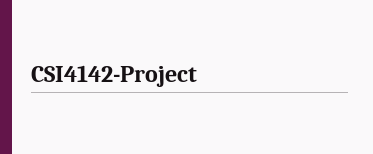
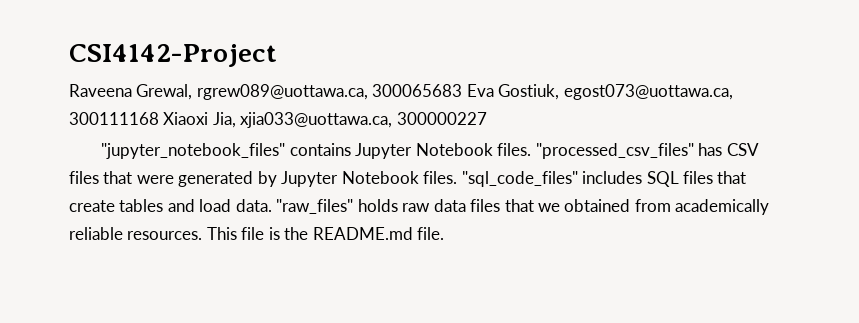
+ Raveena Grewal, rgrew089@uottawa.ca, 300065683 Eva Gostiuk, egost073@uottawa.ca, 300111168 Xiaoxi Jia, xjia033@uottawa.ca, 300000227
+ "jupyter_notebook_files" contains Jupyter Notebook files. "processed_csv_files" has CSV files that were generated by Jupyter Notebook files. "sql_code_files" includes SQL files that create tables and load data. "raw_files" holds raw data files that we obtained from academically reliable resources. This file is the README.md file.

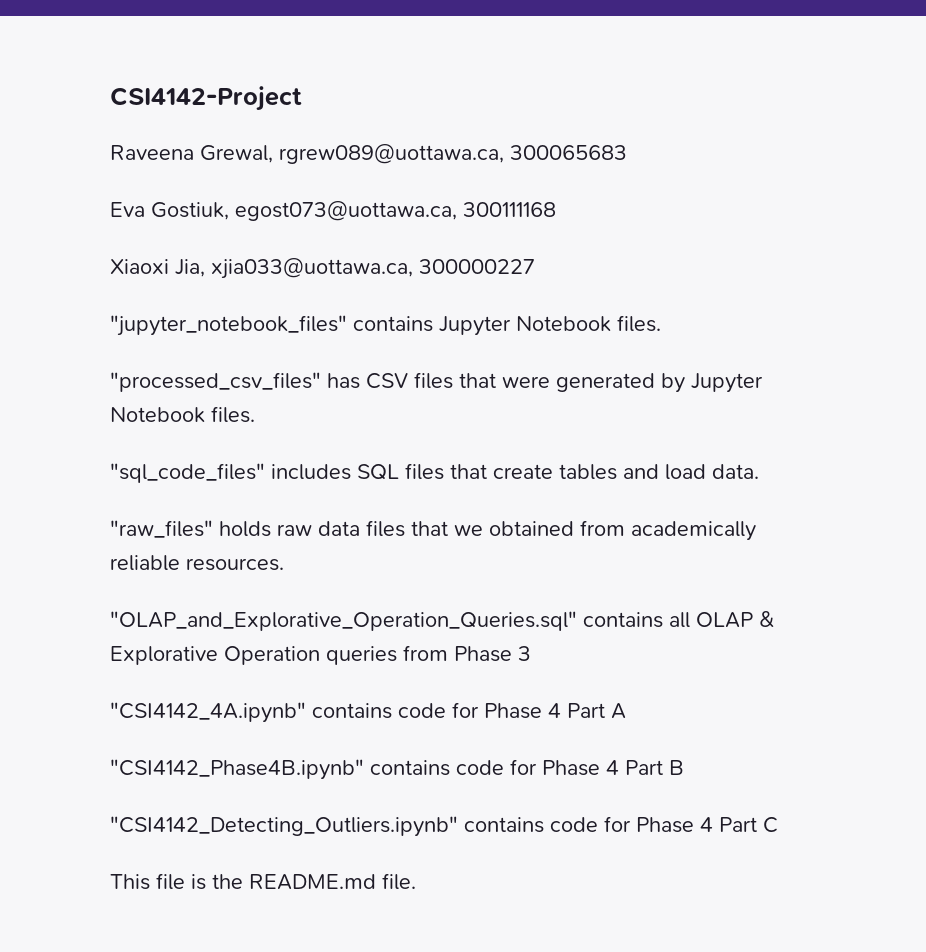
- Raveena Grewal, rgrew089@uottawa.ca, 300065683 Eva Gostiuk, egost073@uottawa.ca, 300111168 Xiaoxi Jia, xjia033@uottawa.ca, 300000227
+ Raveena Grewal, rgrew089@uottawa.ca, 300065683
+ Eva Gostiuk, egost073@uottawa.ca, 300111168
+ Xiaoxi Jia, xjia033@uottawa.ca, 300000227
- "jupyter_notebook_files" contains Jupyter Notebook files. "processed_csv_files" has CSV files that were generated by Jupyter Notebook files. "sql_code_files" includes SQL files that create tables and load data. "raw_files" holds raw data files that we obtained from academically reliable resources. This file is the README.md file.
+ "jupyter_notebook_files" contains Jupyter Notebook files.
+ "processed_csv_files" has CSV files that were generated by Jupyter Notebook files.
+ "sql_code_files" includes SQL files that create tables and load data.
+ "raw_files" holds raw data files that we obtained from academically reliable resources.
+ "OLAP_and_Explorative_Operation_Queries.sql" contains all OLAP & Explorative Operation queries from Phase 3
+ "CSI4142_4A.ipynb" contains code for Phase 4 Part A
+ "CSI4142_Phase4B.ipynb" contains code for Phase 4 Part B
+ "CSI4142_Detecting_Outliers.ipynb" contains code for Phase 4 Part C
+ This file is the README.md file.

